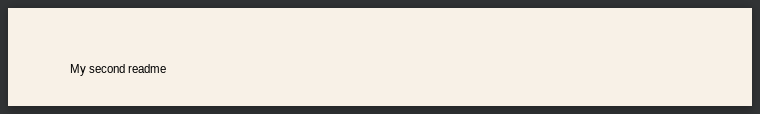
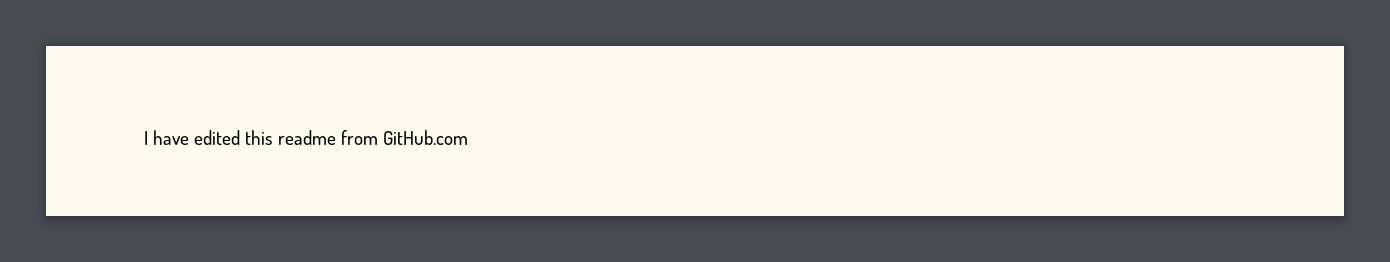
- My second readme
+ I have edited this readme from GitHub.com

